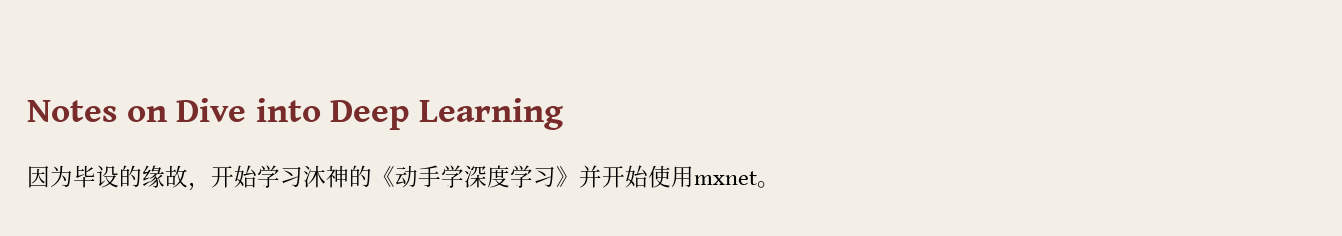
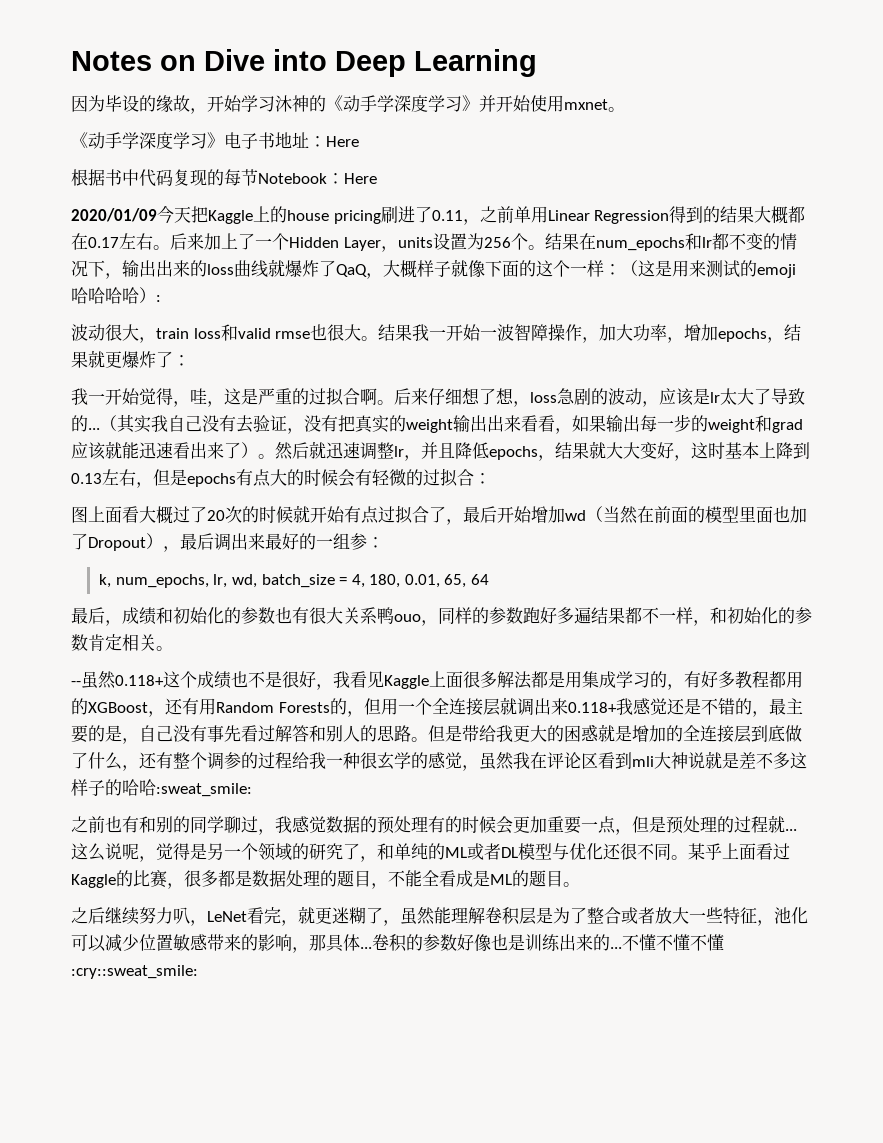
+ 《动手学深度学习》电子书地址：Here
+ 根据书中代码复现的每节Notebook：Here
+ 2020/01/09今天把Kaggle上的house pricing刷进了0.11，之前单用Linear Regression得到的结果大概都在0.17左右。后来加上了一个Hidden Layer，units设置为256个。结果在num_epochs和lr都不变的情况下，输出出来的loss曲线就爆炸了QaQ，大概样子就像下面的这个一样：（这是用来测试的emoji哈哈哈哈）:
+ 波动很大，train loss和valid rmse也很大。结果我一开始一波智障操作，加大功率，增加epochs，结果就更爆炸了：
+ 我一开始觉得，哇，这是严重的过拟合啊。后来仔细想了想，loss急剧的波动，应该是lr太大了导致的...（其实我自己没有去验证，没有把真实的weight输出出来看看，如果输出每一步的weight和grad应该就能迅速看出来了）。然后就迅速调整lr，并且降低epochs，结果就大大变好，这时基本上降到0.13左右，但是epochs有点大的时候会有轻微的过拟合：
+ 图上面看大概过了20次的时候就开始有点过拟合了，最后开始增加wd（当然在前面的模型里面也加了Dropout），最后调出来最好的一组参：
+ k, num_epochs, lr, wd, batch_size = 4, 180, 0.01, 65, 64
+ 最后，成绩和初始化的参数也有很大关系鸭ouo，同样的参数跑好多遍结果都不一样，和初始化的参数肯定相关。
+ --虽然0.118+这个成绩也不是很好，我看见Kaggle上面很多解法都是用集成学习的，有好多教程都用的XGBoost，还有用Random Forests的，但用一个全连接层就调出来0.118+我感觉还是不错的，最主要的是，自己没有事先看过解答和别人的思路。但是带给我更大的困惑就是增加的全连接层到底做了什么，还有整个调参的过程给我一种很玄学的感觉，虽然我在评论区看到mli大神说就是差不多这样子的哈哈:sweat_smile:
+ 之前也有和别的同学聊过，我感觉数据的预处理有的时候会更加重要一点，但是预处理的过程就...这么说呢，觉得是另一个领域的研究了，和单纯的ML或者DL模型与优化还很不同。某乎上面看过Kaggle的比赛，很多都是数据处理的题目，不能全看成是ML的题目。
+ 之后继续努力叭，LeNet看完，就更迷糊了，虽然能理解卷积层是为了整合或者放大一些特征，池化可以减少位置敏感带来的影响，那具体...卷积的参数好像也是训练出来的...不懂不懂不懂:cry::sweat_smile:

